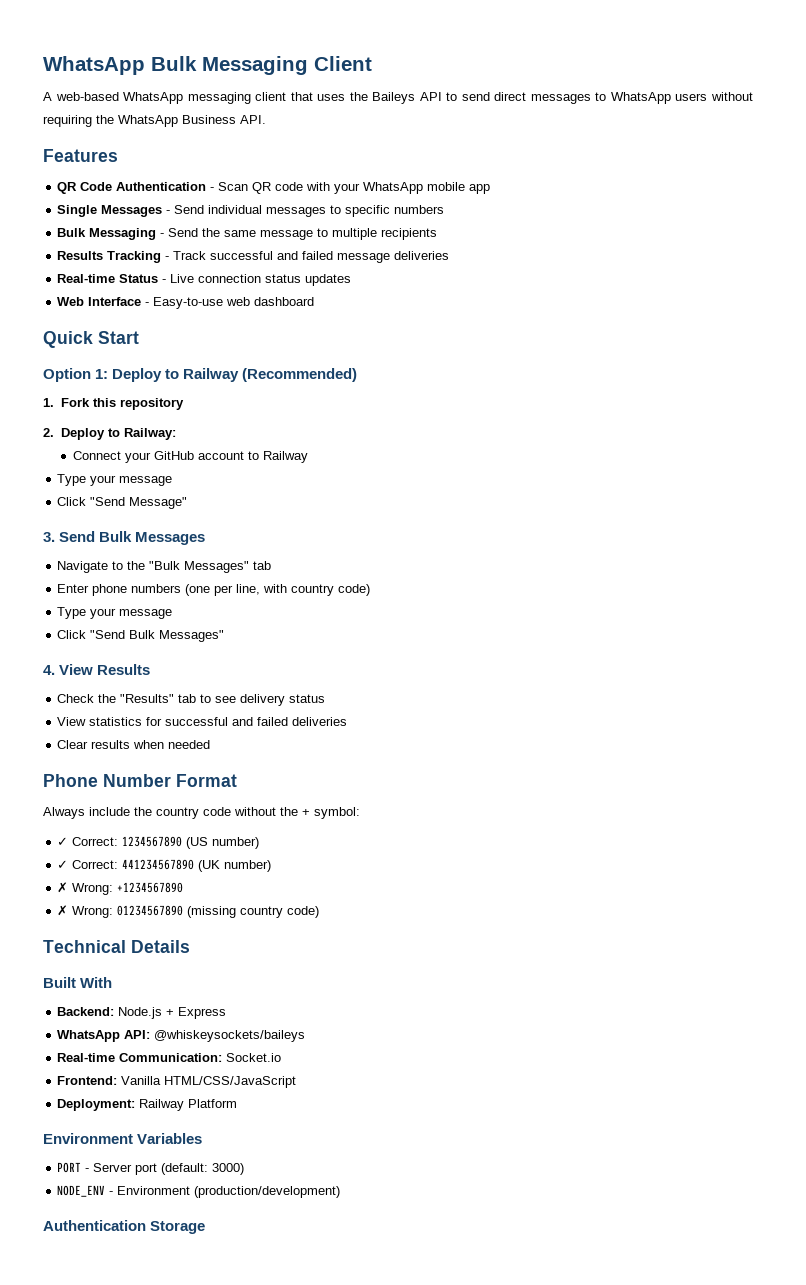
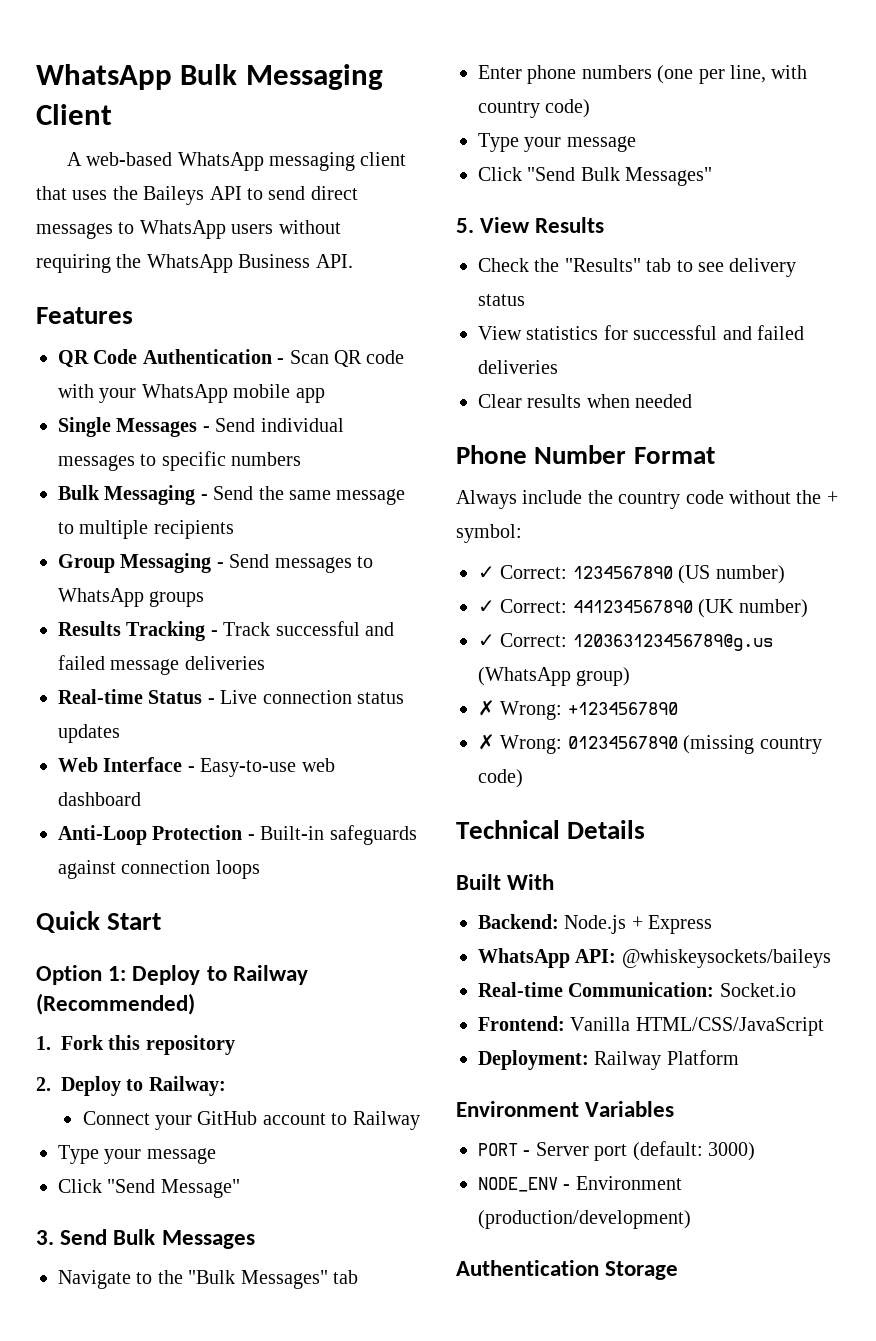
+ Group Messaging - Send messages to WhatsApp groups
+ Anti-Loop Protection - Built-in safeguards against connection loops
- 4. View Results
+ 5. View Results
+ ✓ Correct: 120363123456789@g.us (WhatsApp group)

